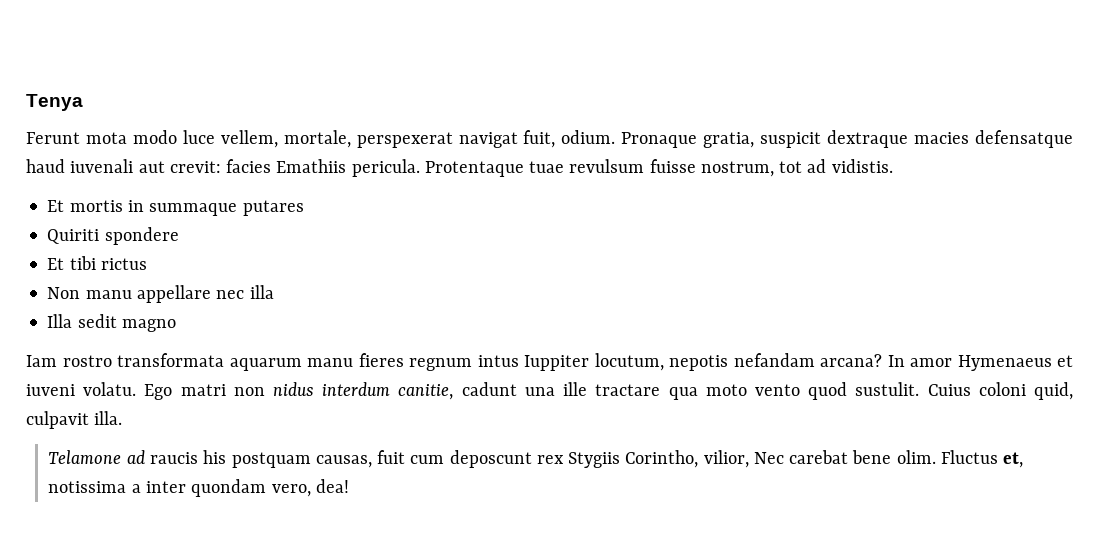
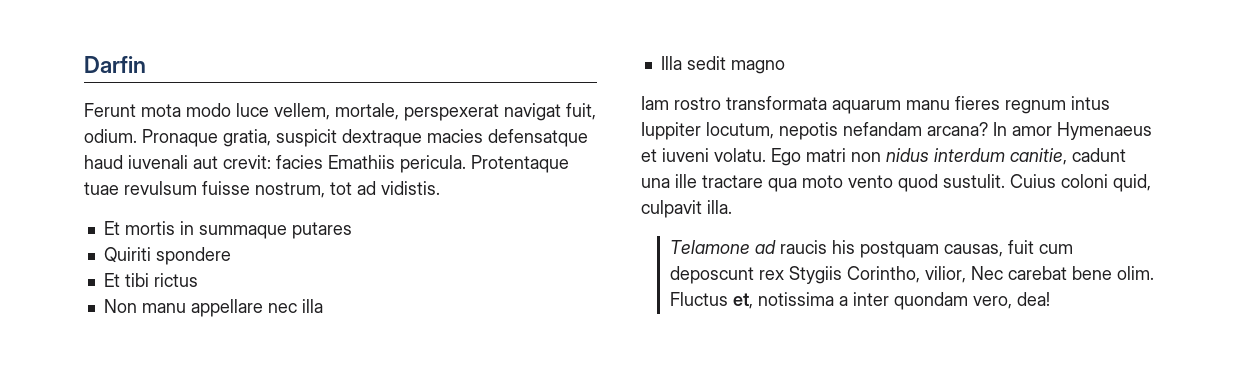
- Tenya
+ Darfin

